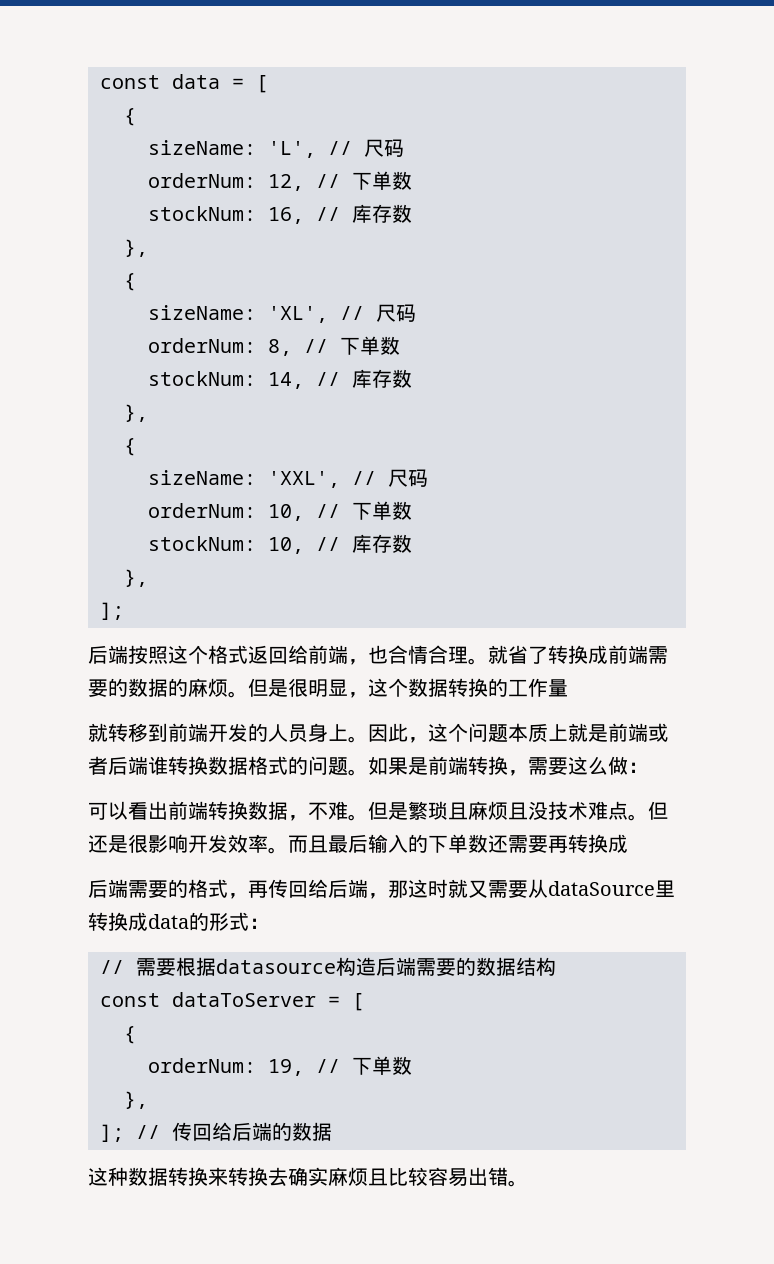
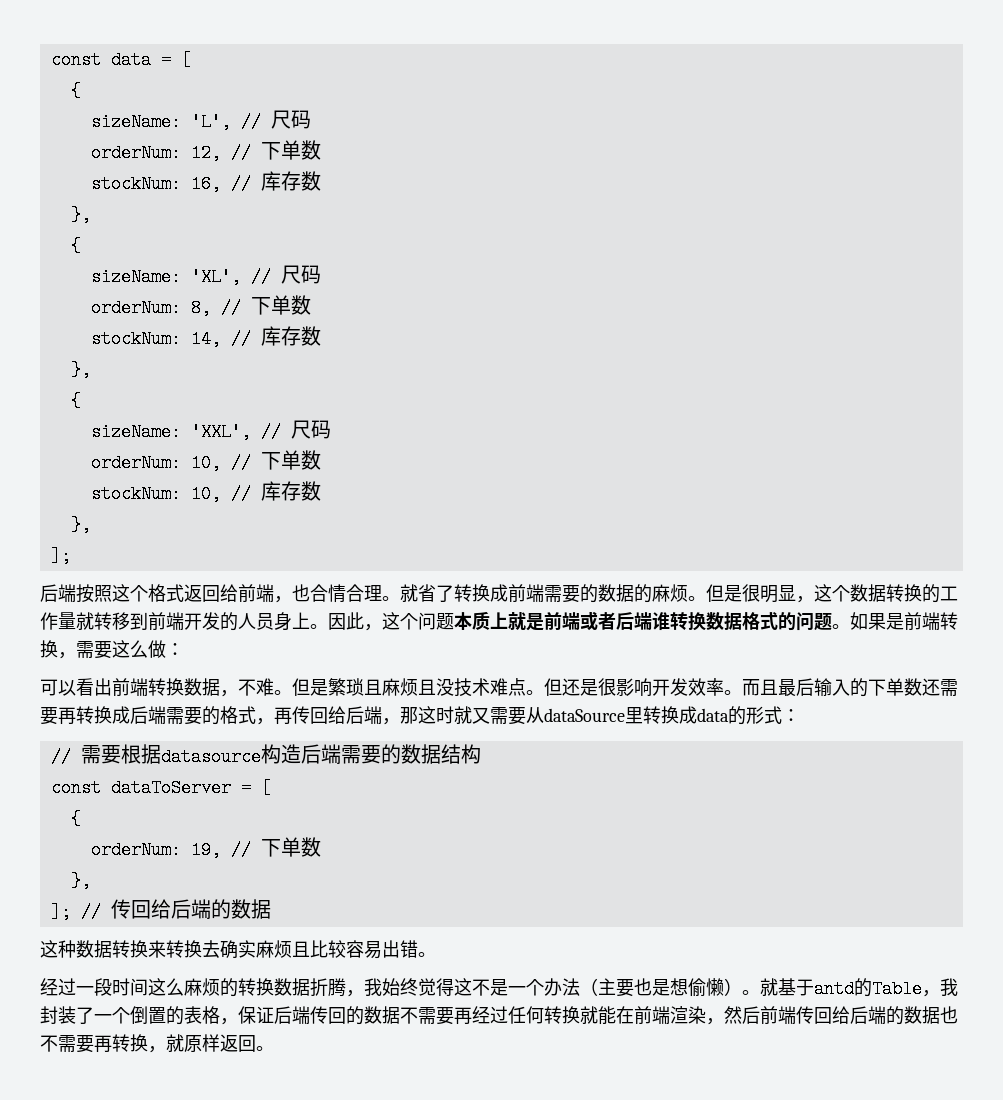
- 但是很明显，这个数据转换的工作量
- 就转移到前端开发的人员身上。
+ 但是很明显，这个数据转换的工作量就转移到前端开发的人员身上。
- 而且最后输入的下单数还需要再转换成
- 后端需要的格式，再传回给后端，那这时就又需要从dataSource里转换成data的形式：
+ 而且最后输入的下单数还需要再转换成后端需要的格式，再传回给后端，那这时就又需要从dataSource里转换成data的形式：
+ 经过一段时间这么麻烦的转换数据折腾，我始终觉得这不是一个办法（主要也是想偷懒）。就基于antd的Table，我封装了一个倒置的表格，保证后端传回的数据不需要再经过任何转换就能在前端渲染，然后前端传回给后端的数据也不需要再转换，就原样返回。

